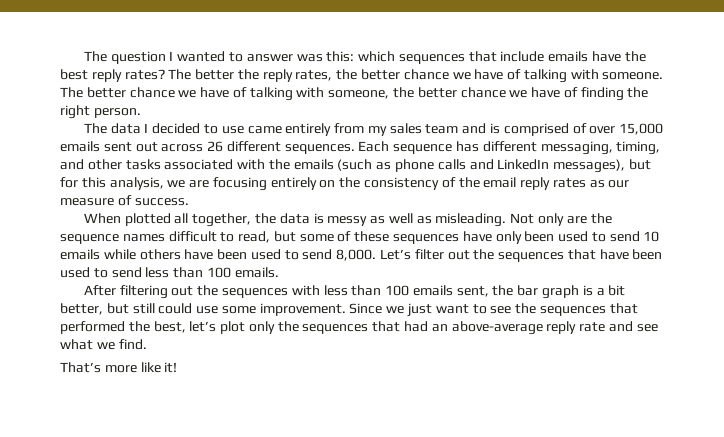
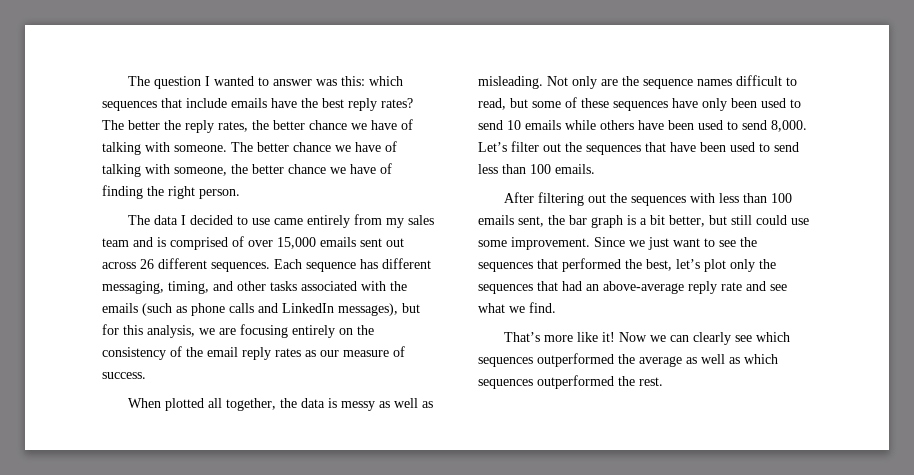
+ Now we can clearly see which sequences outperformed the average as well as which sequences outperformed the rest.

